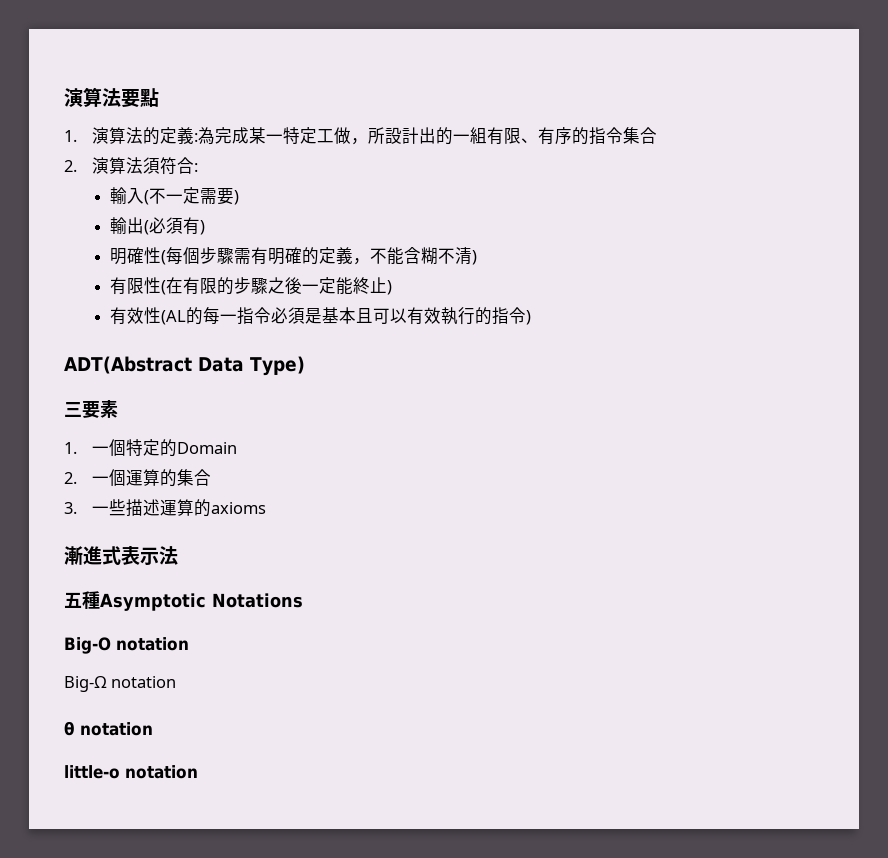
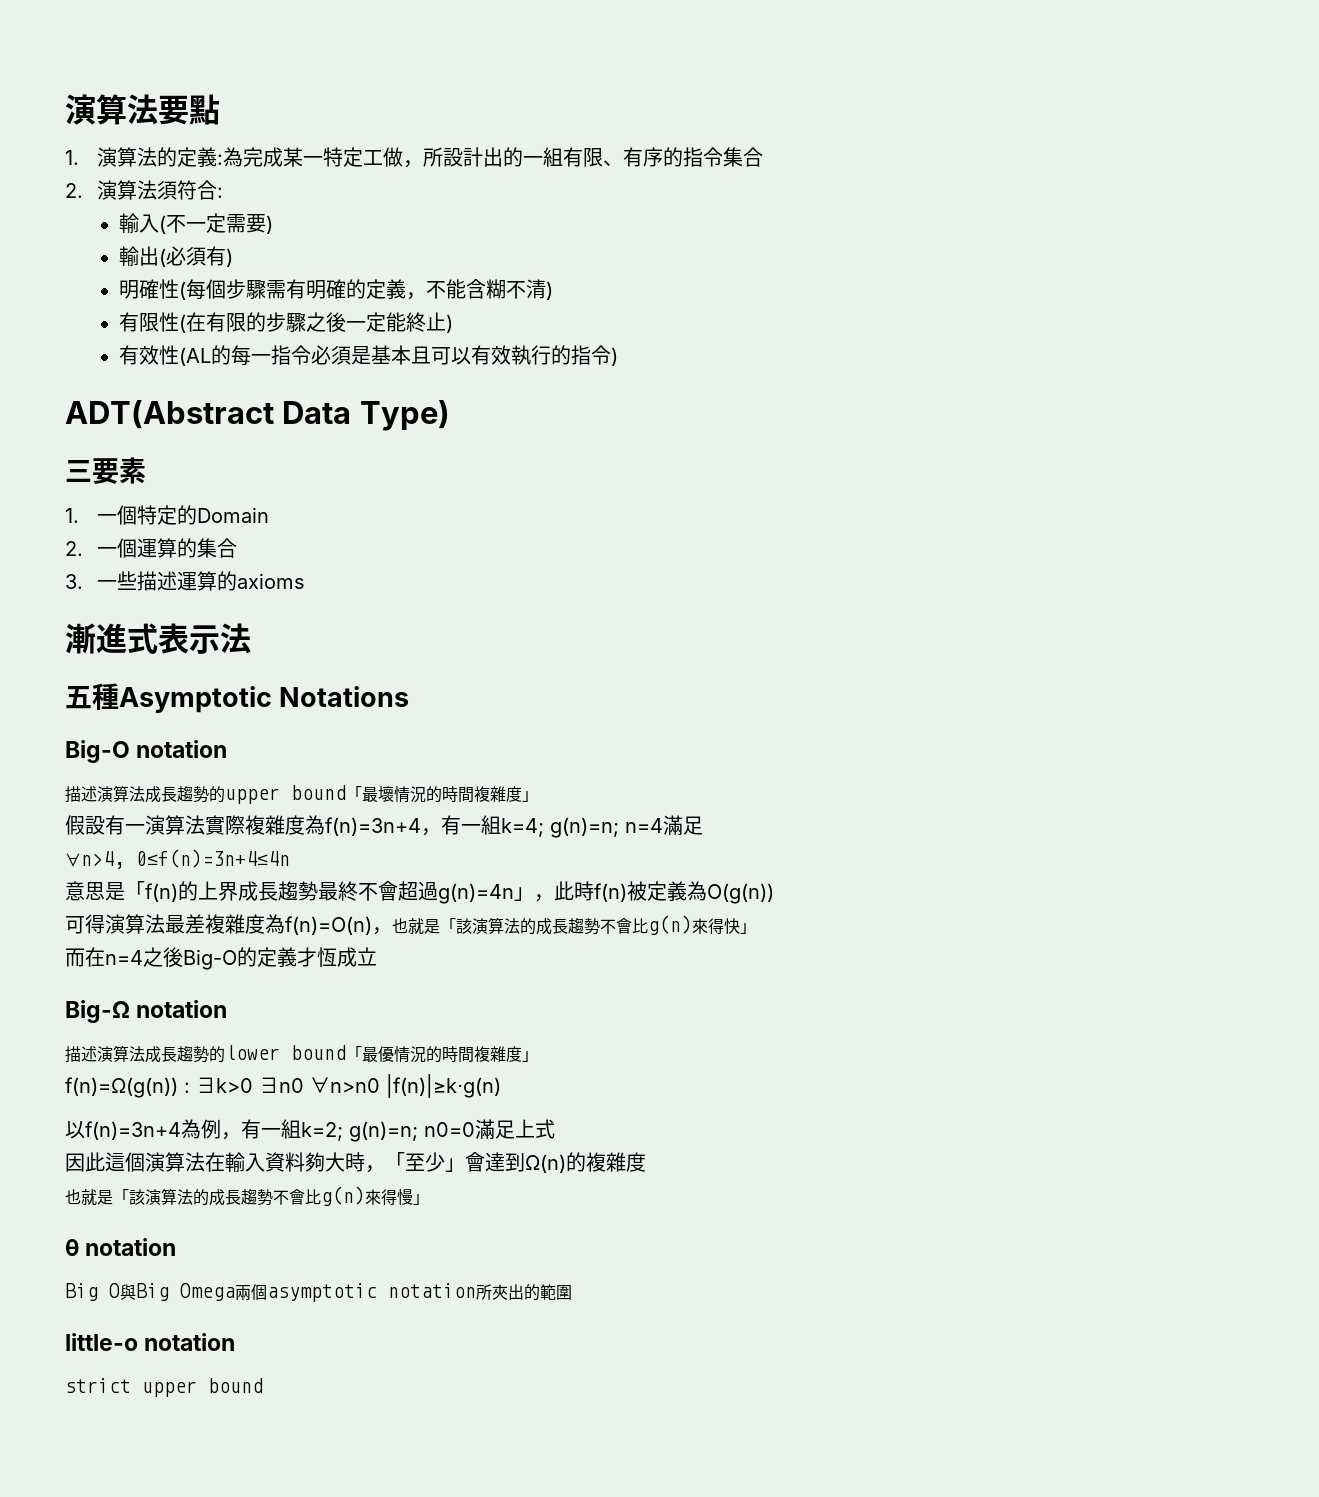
+ 描述演算法成長趨勢的upper bound「最壞情況的時間複雜度」
+ 假設有一演算法實際複雜度為f(n)=3n+4，有一組k=4; g(n)=n; n=4滿足
+ ∀n>4, 0≤f(n)=3n+4≤4n
+ 意思是「f(n)的上界成長趨勢最終不會超過g(n)=4n」，此時f(n)被定義為O(g(n))
+ 可得演算法最差複雜度為f(n)=O(n)，也就是「該演算法的成長趨勢不會比g(n)來得快」
+ 而在n=4之後Big-O的定義才恆成立
  Big-Ω notation
+ 描述演算法成長趨勢的lower bound「最優情況的時間複雜度」
+ f(n)=Ω(g(n)) : ∃k>0 ∃n0 ∀n>n0 |f(n)|≥k⋅g(n)
+ 以f(n)=3n+4為例，有一組k=2; g(n)=n; n0=0滿足上式
+ 因此這個演算法在輸入資料夠大時，「至少」會達到Ω(n)的複雜度
+ 也就是「該演算法的成長趨勢不會比g(n)來得慢」
  θ notation
+ Big O與Big Omega兩個asymptotic notation所夾出的範圍
+ strict upper bound

